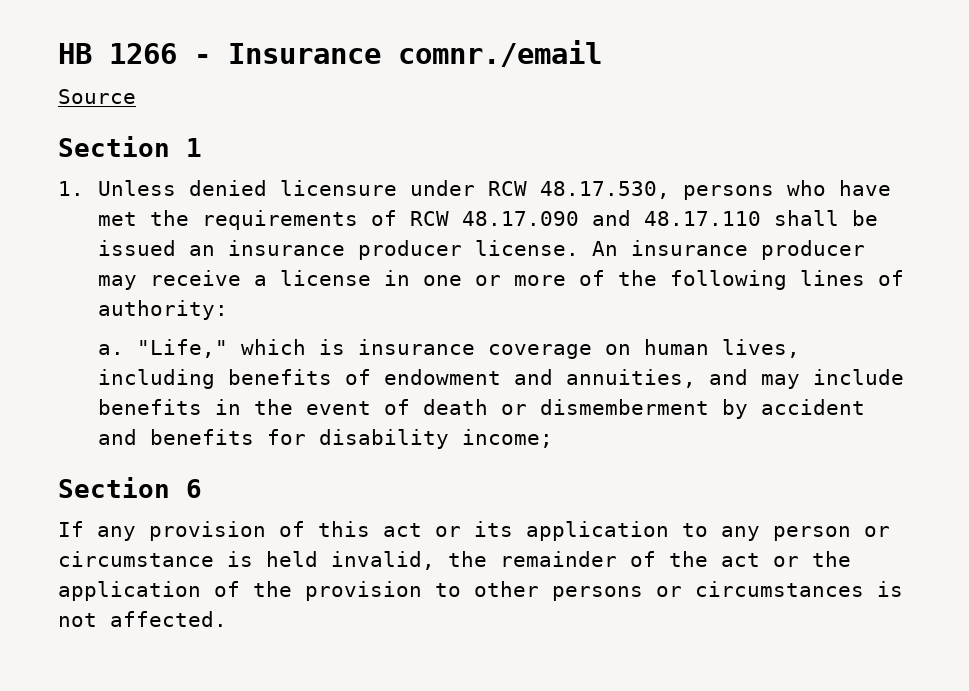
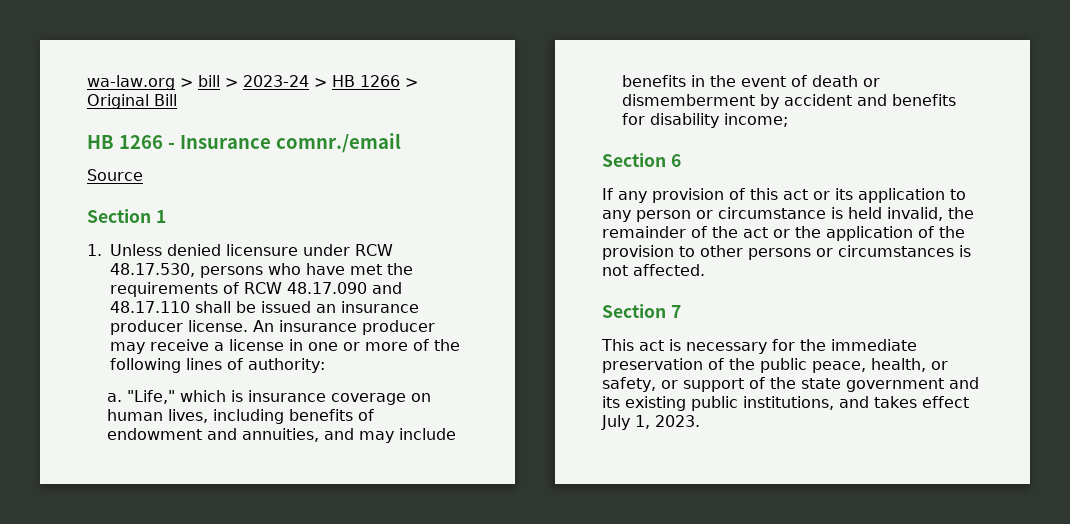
+ wa-law.org > bill > 2023-24 > HB 1266 > Original Bill
+ Section 7
+ This act is necessary for the immediate preservation of the public peace, health, or safety, or support of the state government and its existing public institutions, and takes effect July 1, 2023.

